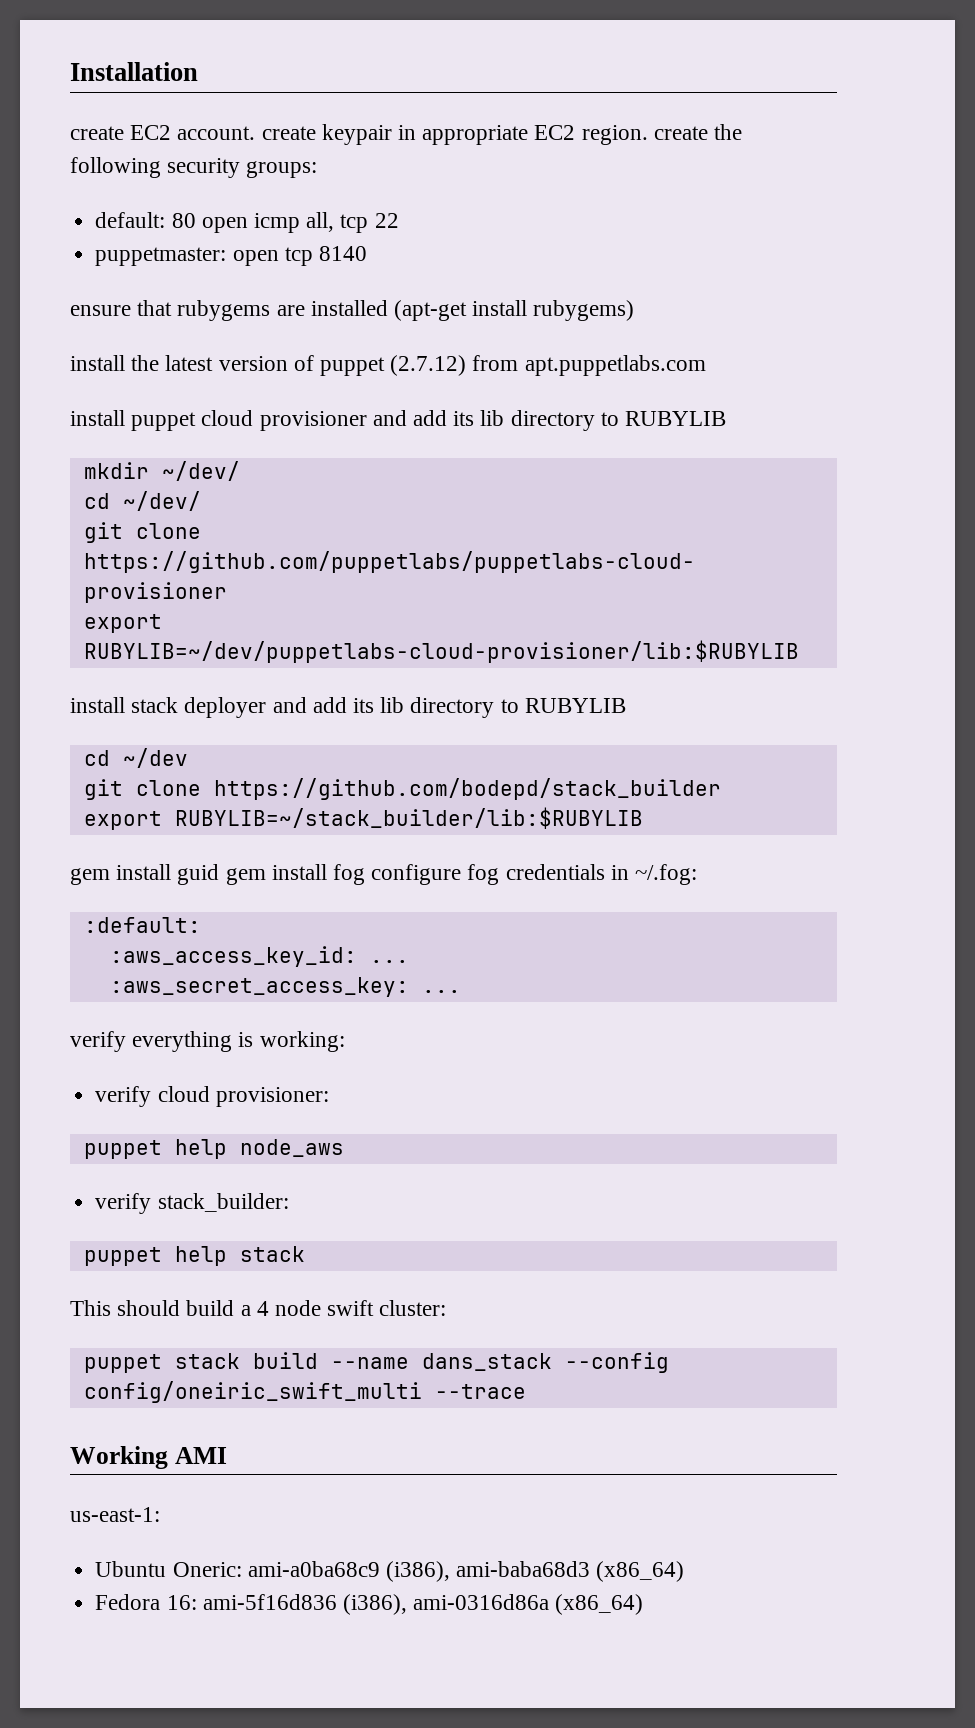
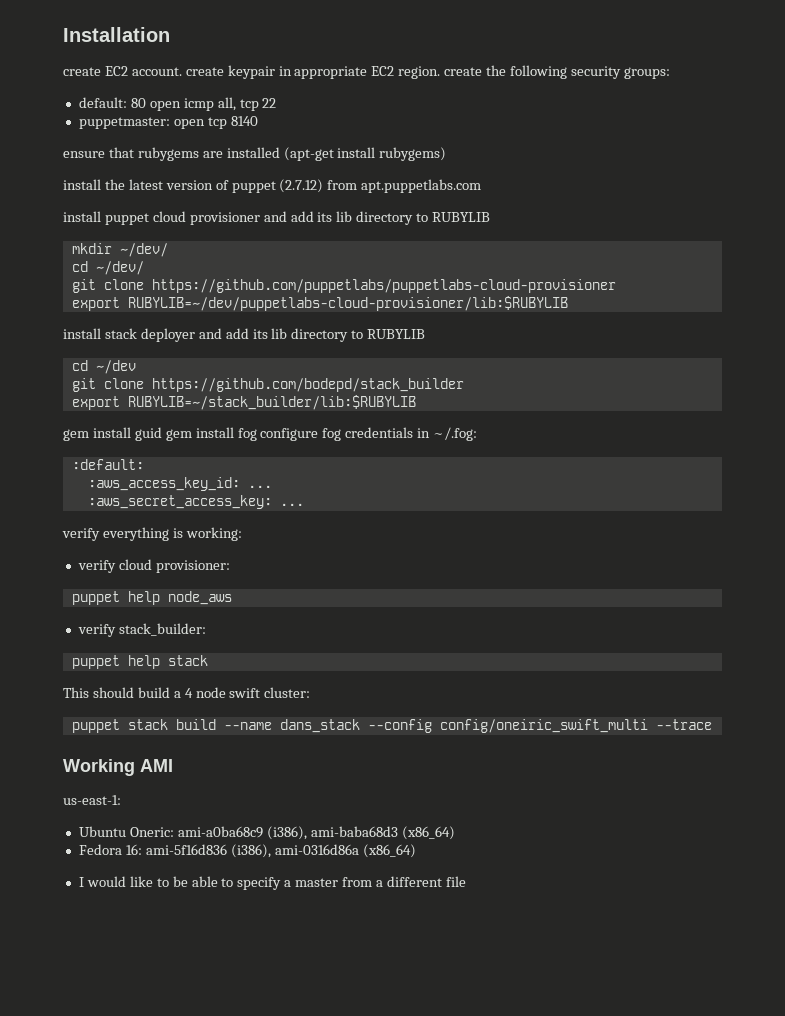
+ I would like to be able to specify a master from a different file

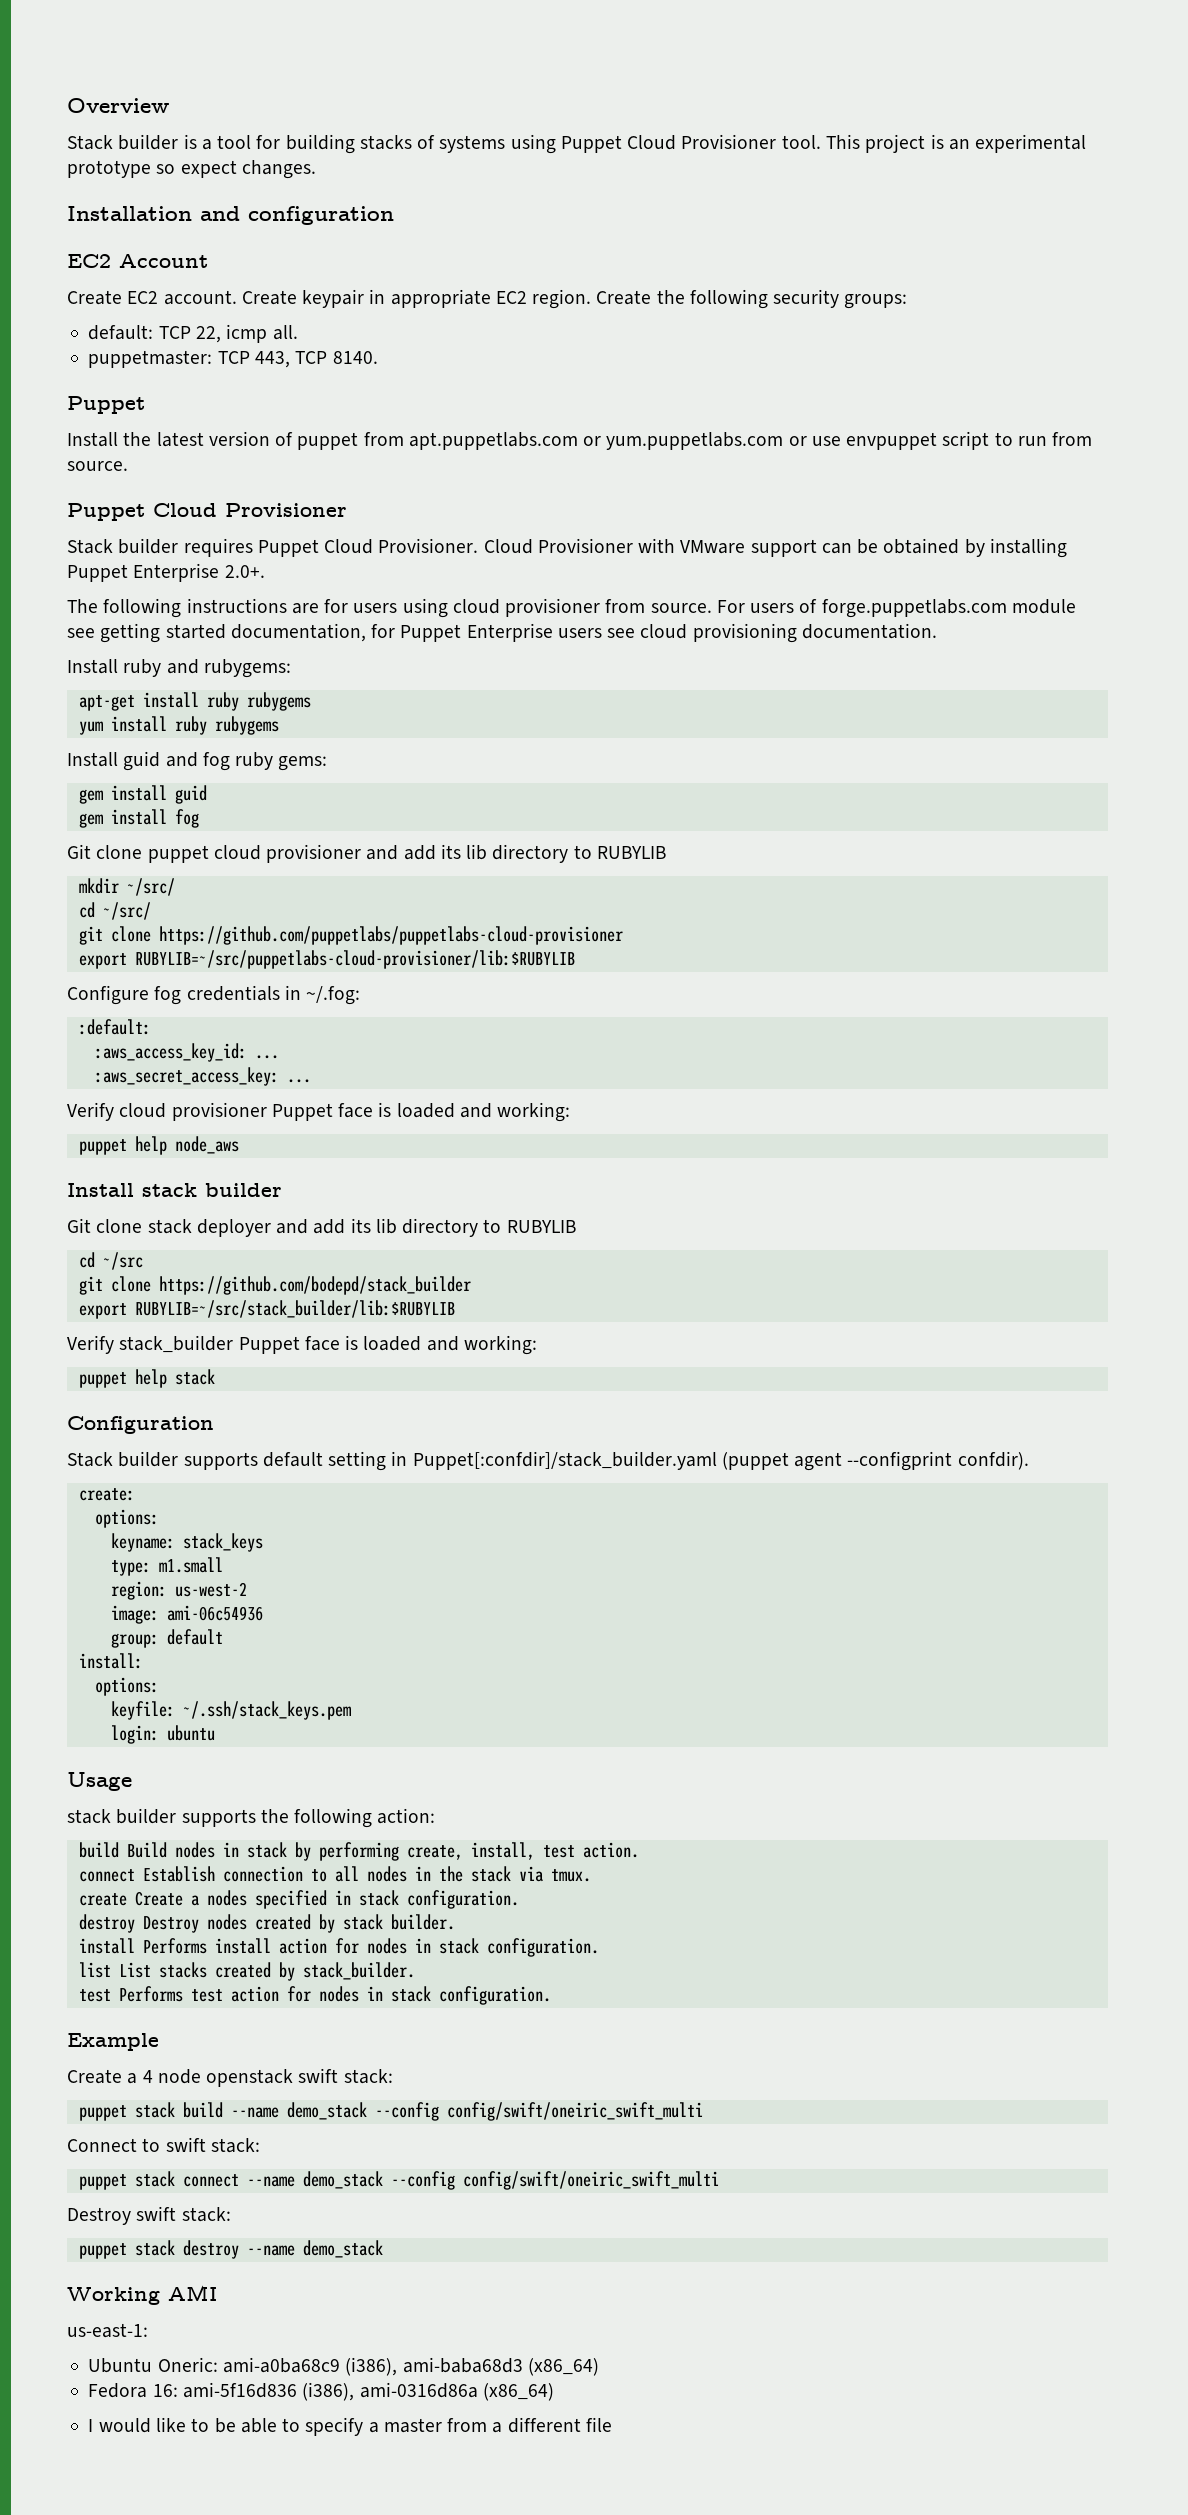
- Installation
- create EC2 account. create keypair in appropriate EC2 region. create the following security groups:
+ Overview
+ Stack builder is a tool for building stacks of systems using Puppet Cloud Provisioner tool. This project is an experimental prototype so expect changes.
+ Installation and configuration
+ EC2 Account
+ Create EC2 account. Create keypair in appropriate EC2 region. Create the following security groups:
- default: 80 open icmp all, tcp 22
- puppetmaster: open tcp 8140
- ensure that rubygems are installed (apt-get install rubygems)
- install the latest version of puppet (2.7.12) from apt.puppetlabs.com
- install puppet cloud provisioner and add its lib directory to RUBYLIB
+ default: TCP 22, icmp all.
+ puppetmaster: TCP 443, TCP 8140.
+ Puppet
+ Install the latest version of puppet from apt.puppetlabs.com or yum.puppetlabs.com or use envpuppet script to run from source.
+ Puppet Cloud Provisioner
+ Stack builder requires Puppet Cloud Provisioner. Cloud Provisioner with VMware support can be obtained by installing Puppet Enterprise 2.0+.
+ The following instructions are for users using cloud provisioner from source. For users of forge.puppetlabs.com module see getting started documentation, for Puppet Enterprise users see cloud provisioning documentation.
+ Install ruby and rubygems:
+ apt-get install ruby rubygems
+ yum install ruby rubygems
+ Install guid and fog ruby gems:
+ gem install guid
+ gem install fog
+ Git clone puppet cloud provisioner and add its lib directory to RUBYLIB
- mkdir ~/dev/
- cd ~/dev/
+ mkdir ~/src/
+ cd ~/src/
- export RUBYLIB=~/dev/puppetlabs-cloud-provisioner/lib:$RUBYLIB
- install stack deployer and add its lib directory to RUBYLIB
- cd ~/dev
- git clone https://github.com/bodepd/stack_builder
- export RUBYLIB=~/stack_builder/lib:$RUBYLIB
- gem install guid gem install fog configure fog credentials in ~/.fog:
+ export RUBYLIB=~/src/puppetlabs-cloud-provisioner/lib:$RUBYLIB
+ Configure fog credentials in ~/.fog:
- verify everything is working:
- verify cloud provisioner:
+ Verify cloud provisioner Puppet face is loaded and working:
  puppet help node_aws
- verify stack_builder:
+ Install stack builder
+ Git clone stack deployer and add its lib directory to RUBYLIB
+ cd ~/src
+ git clone https://github.com/bodepd/stack_builder
+ export RUBYLIB=~/src/stack_builder/lib:$RUBYLIB
+ Verify stack_builder Puppet face is loaded and working:
  puppet help stack
- This should build a 4 node swift cluster:
- puppet stack build --name dans_stack --config config/oneiric_swift_multi --trace
+ Configuration
+ Stack builder supports default setting in Puppet[:confdir]/stack_builder.yaml (puppet agent --configprint confdir).
+ create:
+ options:
+ keyname: stack_keys
+ type: m1.small
+ region: us-west-2
+ image: ami-06c54936
+ group: default
+ install:
+ options:
+ keyfile: ~/.ssh/stack_keys.pem
+ login: ubuntu
+ Usage
+ stack builder supports the following action:
+ build Build nodes in stack by performing create, install, test action.
+ connect Establish connection to all nodes in the stack via tmux.
+ create Create a nodes specified in stack configuration.
+ destroy Destroy nodes created by stack builder.
+ install Performs install action for nodes in stack configuration.
+ list List stacks created by stack_builder.
+ test Performs test action for nodes in stack configuration.
+ Example
+ Create a 4 node openstack swift stack:
+ puppet stack build --name demo_stack --config config/swift/oneiric_swift_multi
+ Connect to swift stack:
+ puppet stack connect --name demo_stack --config config/swift/oneiric_swift_multi
+ Destroy swift stack:
+ puppet stack destroy --name demo_stack

